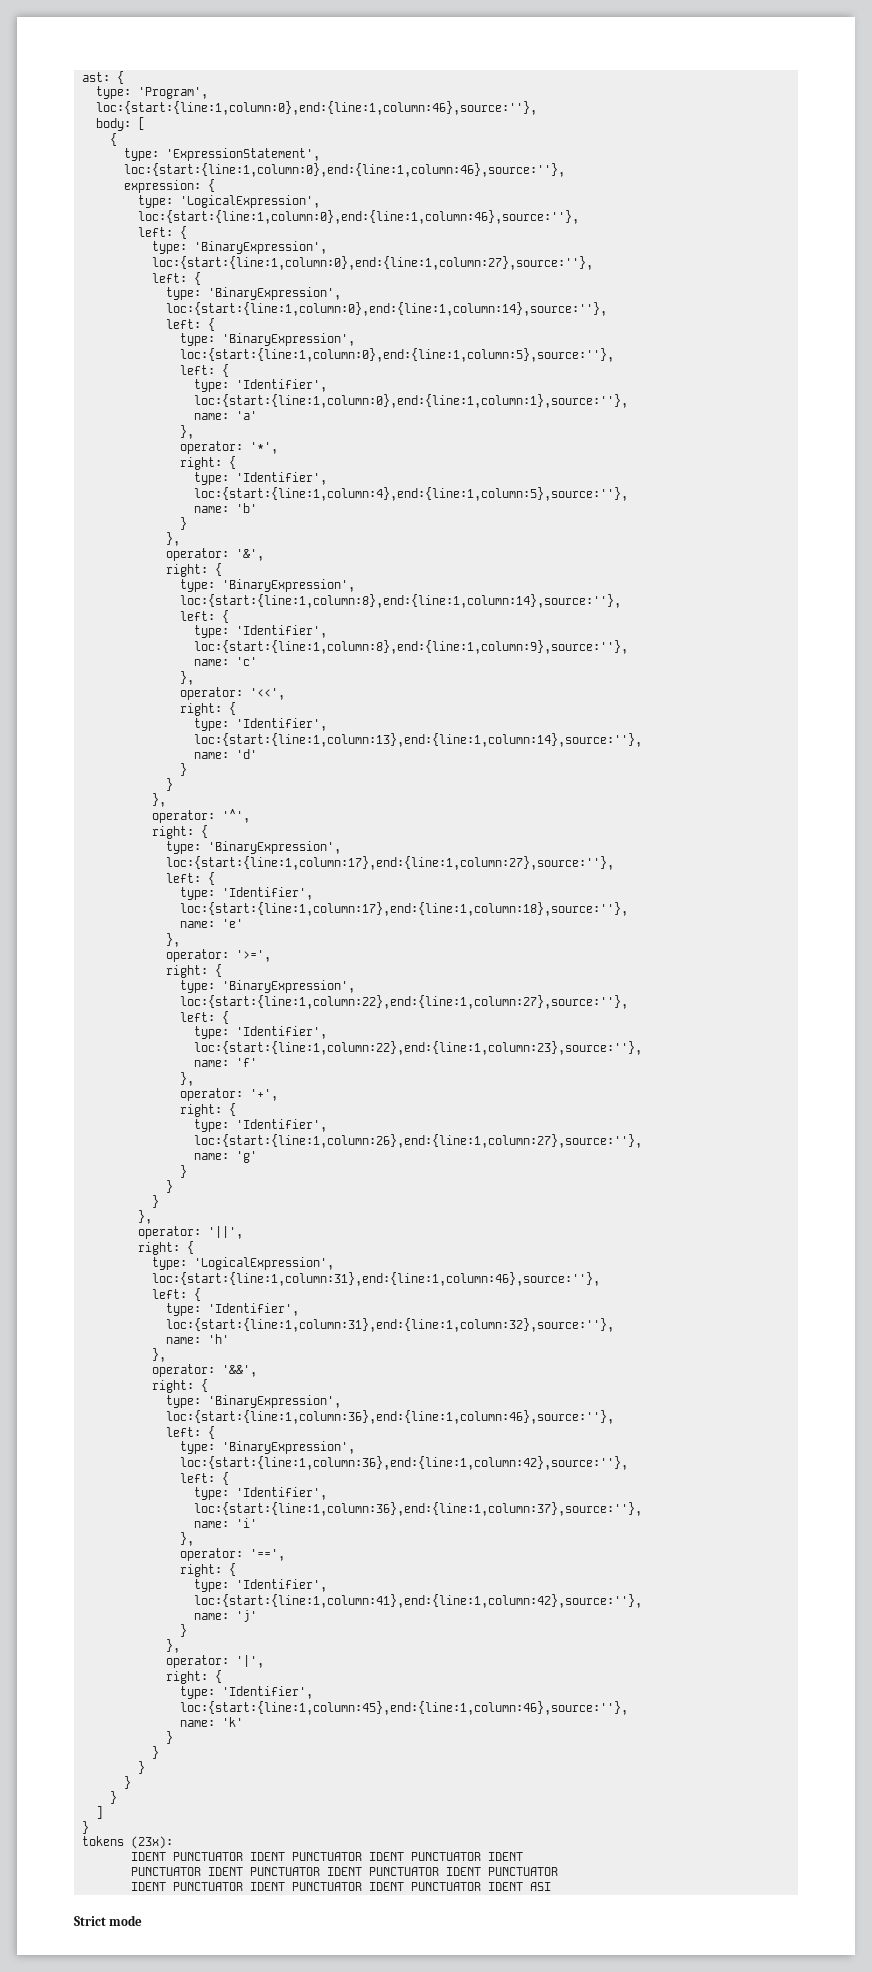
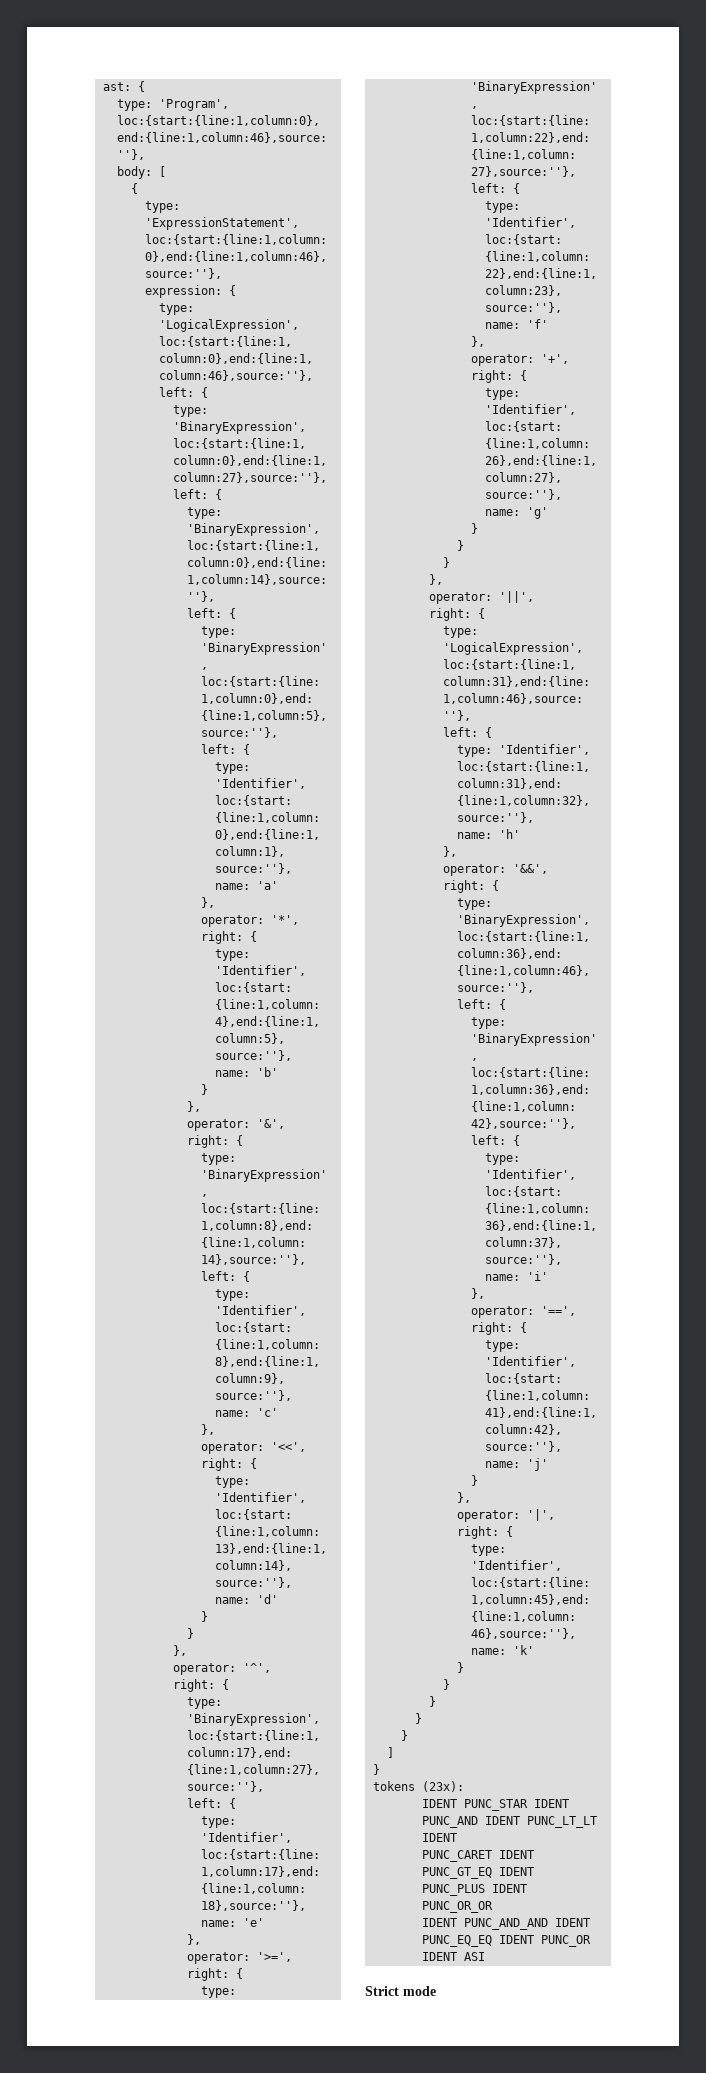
  tokens (23x):
- IDENT PUNCTUATOR IDENT PUNCTUATOR IDENT PUNCTUATOR IDENT
- PUNCTUATOR IDENT PUNCTUATOR IDENT PUNCTUATOR IDENT PUNCTUATOR
- IDENT PUNCTUATOR IDENT PUNCTUATOR IDENT PUNCTUATOR IDENT ASI
+ IDENT PUNC_STAR IDENT PUNC_AND IDENT PUNC_LT_LT IDENT
+ PUNC_CARET IDENT PUNC_GT_EQ IDENT PUNC_PLUS IDENT PUNC_OR_OR
+ IDENT PUNC_AND_AND IDENT PUNC_EQ_EQ IDENT PUNC_OR IDENT ASI

